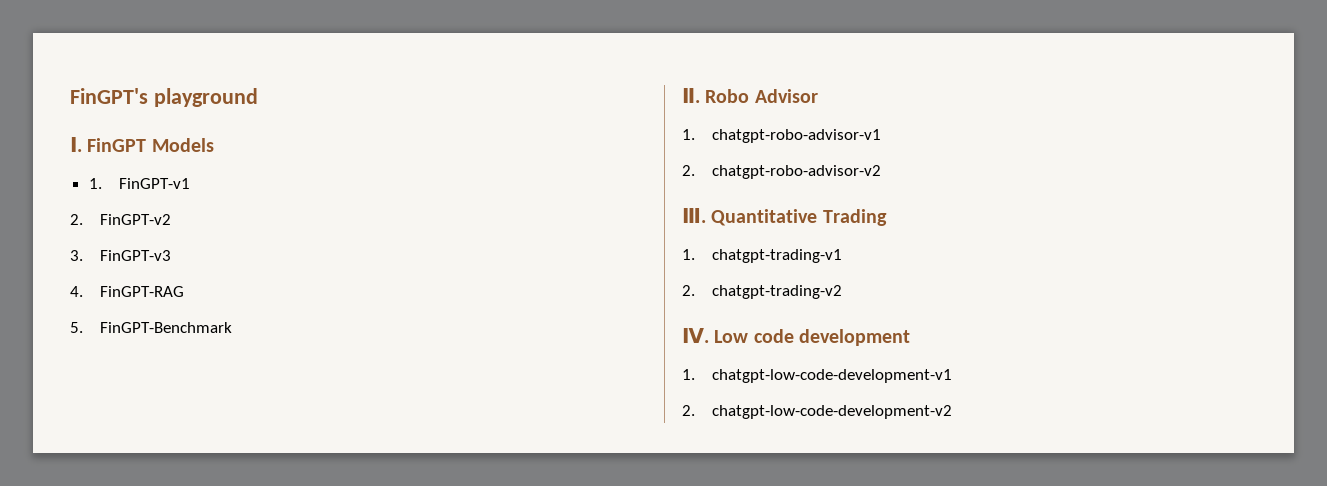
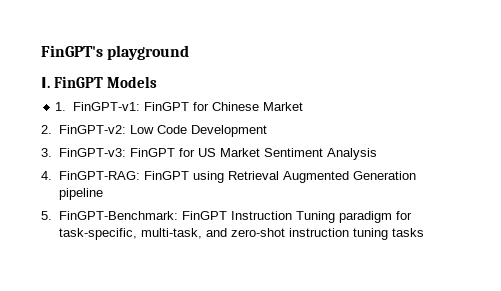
- 1. FinGPT-v1
- 2. FinGPT-v2
- 3. FinGPT-v3
- 4. FinGPT-RAG
- 5. FinGPT-Benchmark
- Ⅱ. Robo Advisor
- 1. chatgpt-robo-advisor-v1
- 2. chatgpt-robo-advisor-v2
- Ⅲ. Quantitative Trading
- 1. chatgpt-trading-v1
- 2. chatgpt-trading-v2
- Ⅳ. Low code development
- 1. chatgpt-low-code-development-v1
- 2. chatgpt-low-code-development-v2
+ 1. FinGPT-v1: FinGPT for Chinese Market
+ 2. FinGPT-v2: Low Code Development
+ 3. FinGPT-v3: FinGPT for US Market Sentiment Analysis
+ 4. FinGPT-RAG: FinGPT using Retrieval Augmented Generation pipeline
+ 5. FinGPT-Benchmark: FinGPT Instruction Tuning paradigm for task-specific, multi-task, and zero-shot instruction tuning tasks

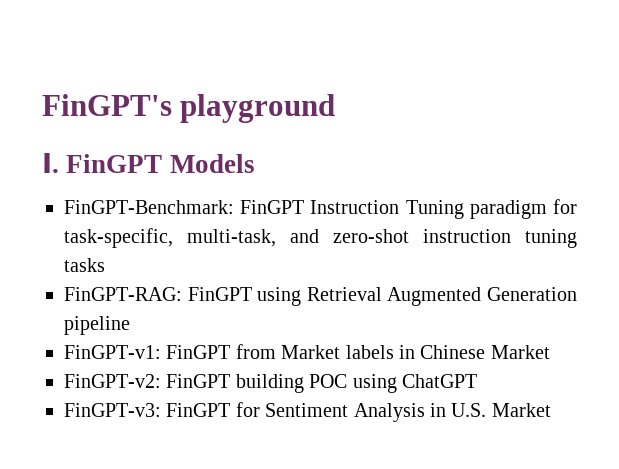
- 1. FinGPT-v1: FinGPT for Chinese Market
- 2. FinGPT-v2: Low Code Development
- 3. FinGPT-v3: FinGPT for US Market Sentiment Analysis
- 4. FinGPT-RAG: FinGPT using Retrieval Augmented Generation pipeline
- 5. FinGPT-Benchmark: FinGPT Instruction Tuning paradigm for task-specific, multi-task, and zero-shot instruction tuning tasks
+ FinGPT-Benchmark: FinGPT Instruction Tuning paradigm for task-specific, multi-task, and zero-shot instruction tuning tasks
+ FinGPT-RAG: FinGPT using Retrieval Augmented Generation pipeline
+ FinGPT-v1: FinGPT from Market labels in Chinese Market
+ FinGPT-v2: FinGPT building POC using ChatGPT
+ FinGPT-v3: FinGPT for Sentiment Analysis in U.S. Market

